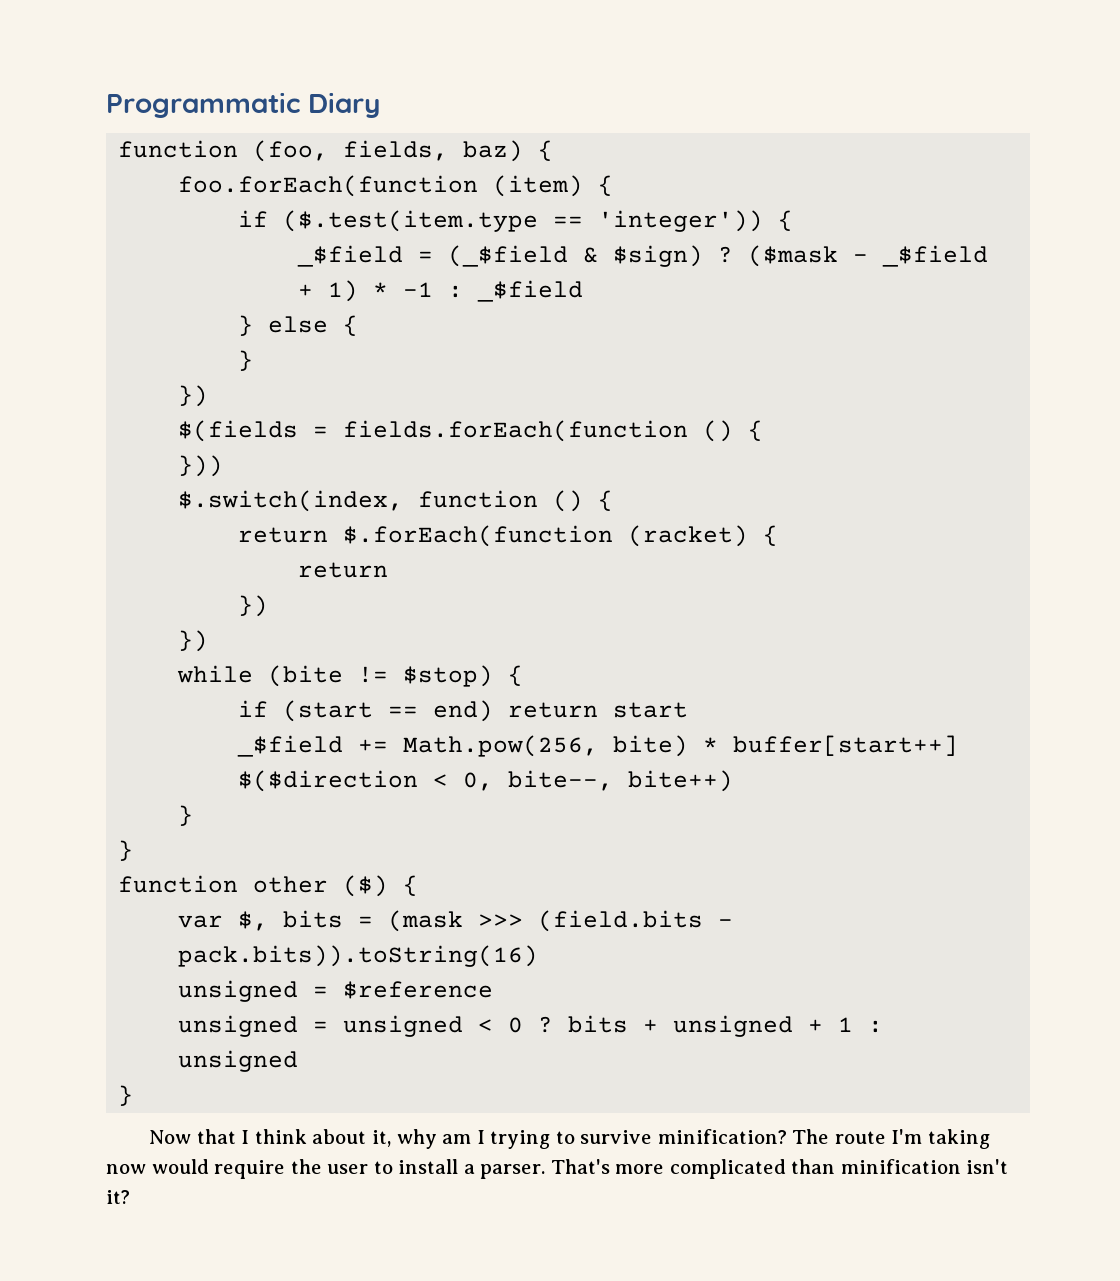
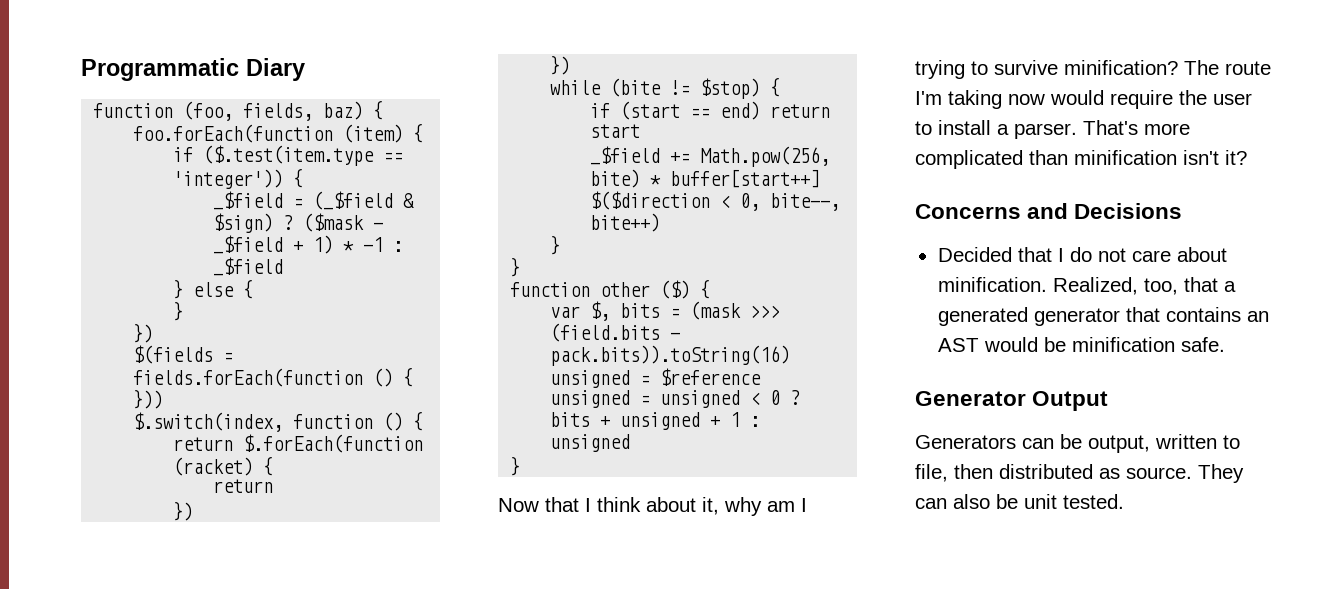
+ Concerns and Decisions
+ Decided that I do not care about minification. Realized, too, that a generated generator that contains an AST would be minification safe.
+ Generator Output
+ Generators can be output, written to file, then distributed as source. They can also be unit tested.

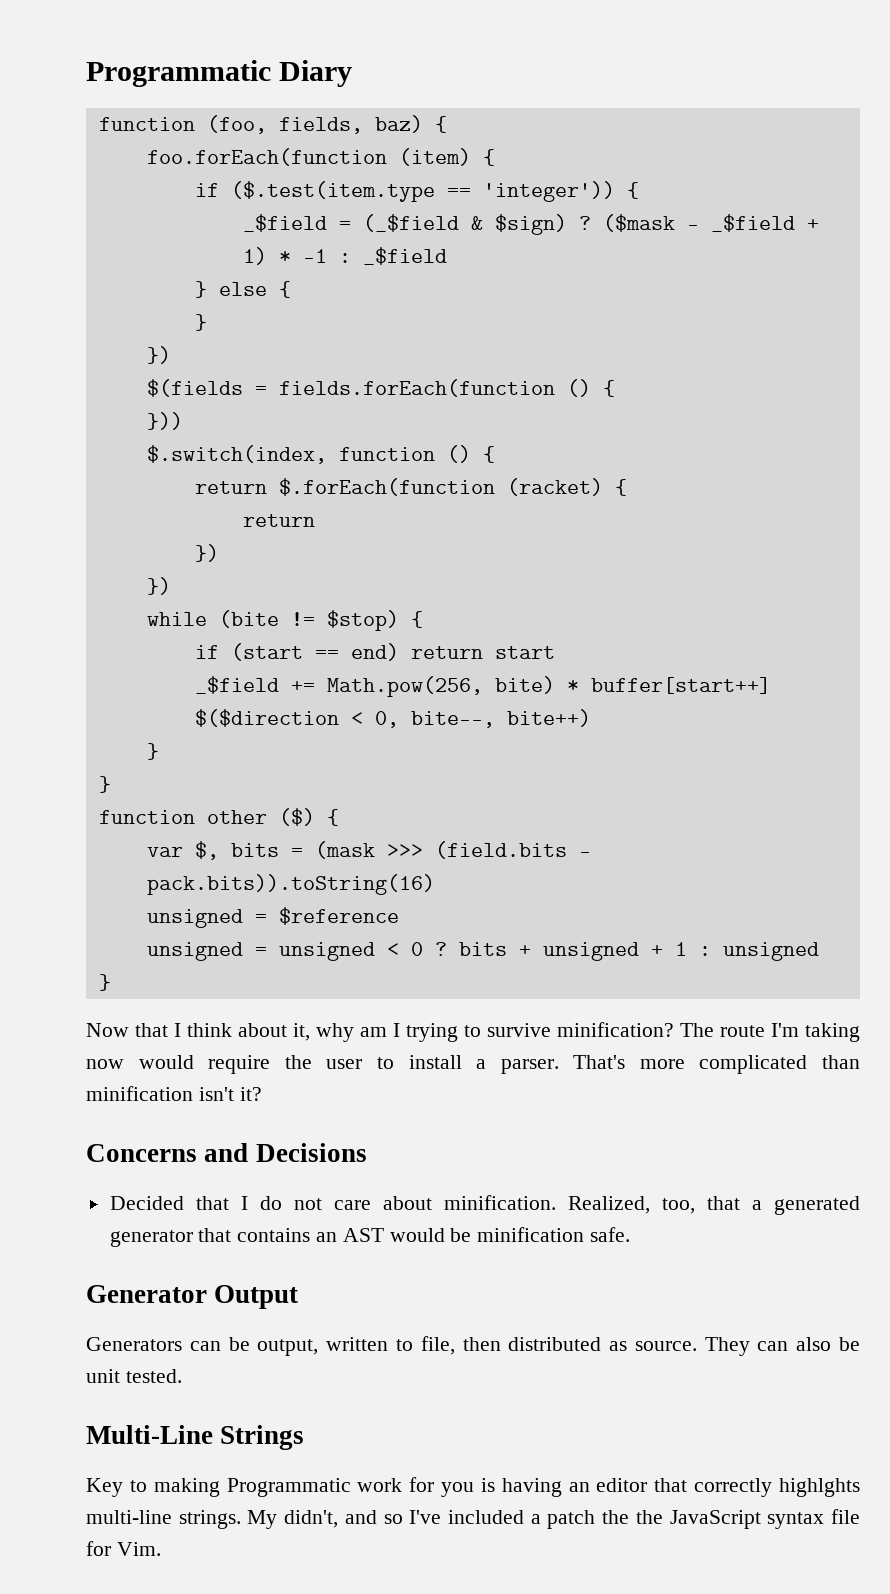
+ Multi-Line Strings
+ Key to making Programmatic work for you is having an editor that correctly highlghts multi-line strings. My didn't, and so I've included a patch the the JavaScript syntax file for Vim.

